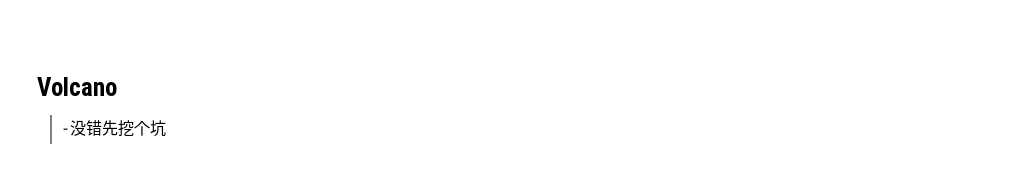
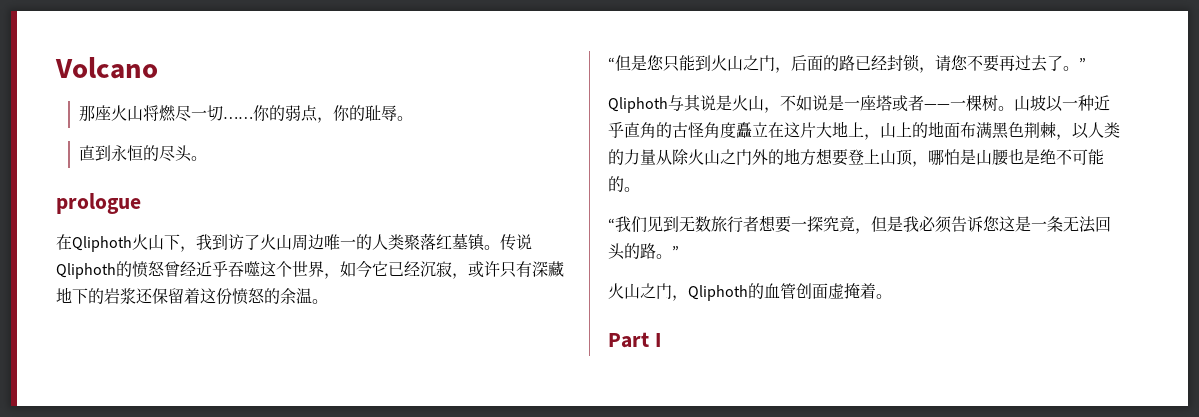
- -没错先挖个坑
+ 那座火山将燃尽一切……你的弱点，你的耻辱。
+ 直到永恒的尽头。
+ prologue
+ 在Qliphoth火山下，我到访了火山周边唯一的人类聚落红墓镇。传说Qliphoth的愤怒曾经近乎吞噬这个世界，如今它已经沉寂，或许只有深藏地下的岩浆还保留着这份愤怒的余温。
+ “但是您只能到火山之门，后面的路已经封锁，请您不要再过去了。”
+ Qliphoth与其说是火山，不如说是一座塔或者——一棵树。山坡以一种近乎直角的古怪角度矗立在这片大地上，山上的地面布满黑色荆棘，以人类的力量从除火山之门外的地方想要登上山顶，哪怕是山腰也是绝不可能的。
+ “我们见到无数旅行者想要一探究竟，但是我必须告诉您这是一条无法回头的路。”
+ 火山之门，Qliphoth的血管创面虚掩着。
+ Part I

